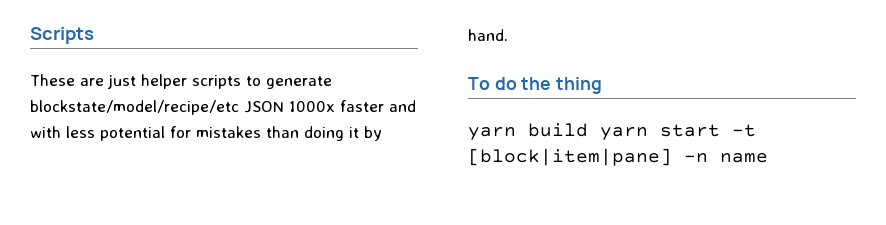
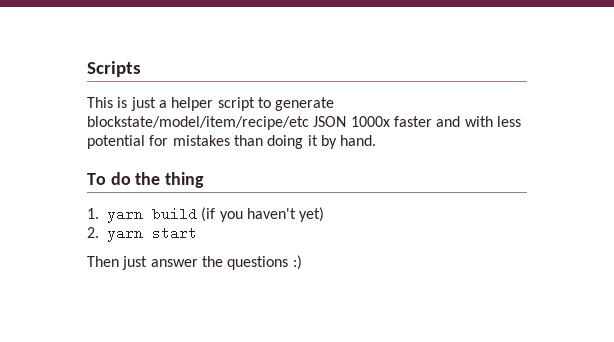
- These are just helper scripts to generate blockstate/model/recipe/etc JSON 1000x faster and with less potential for mistakes than doing it by hand.
+ This is just a helper script to generate blockstate/model/item/recipe/etc JSON 1000x faster and with less potential for mistakes than doing it by hand.
- yarn build yarn start -t [block|item|pane] -n name
+ 1. yarn build (if you haven't yet)
+ 2. yarn start
+ Then just answer the questions :)

